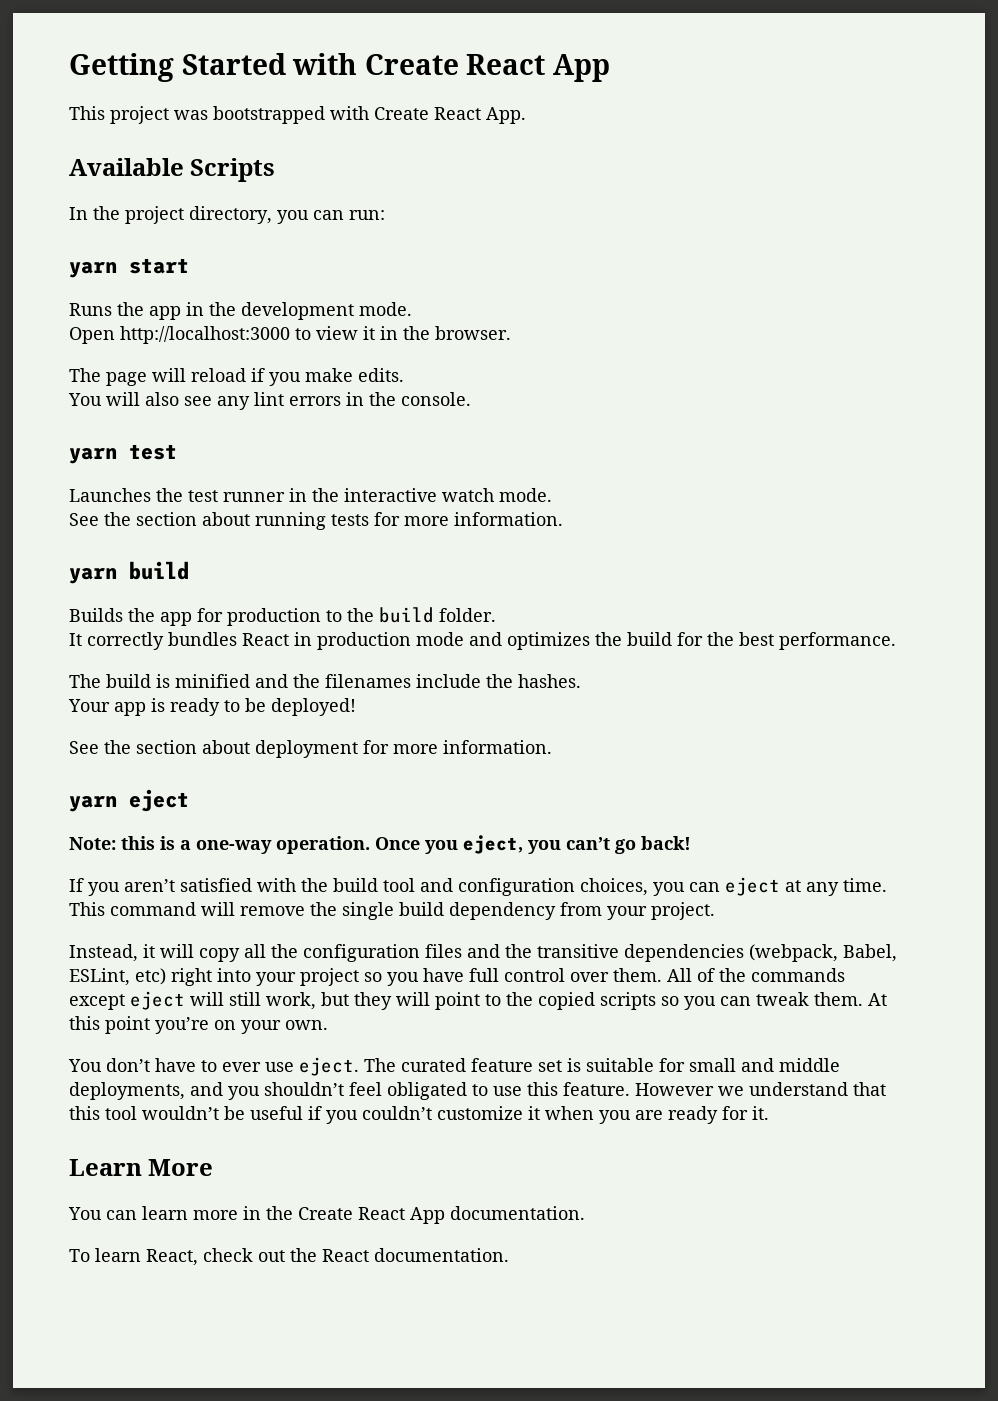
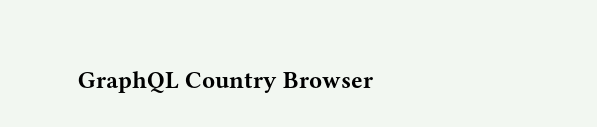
- Getting Started with Create React App
- This project was bootstrapped with Create React App.
- Available Scripts
- In the project directory, you can run:
- yarn start
- Runs the app in the development mode.
- Open http://localhost:3000 to view it in the browser.
- The page will reload if you make edits.
- You will also see any lint errors in the console.
- yarn test
- Launches the test runner in the interactive watch mode.
- See the section about running tests for more information.
- yarn build
- Builds the app for production to the build folder.
- It correctly bundles React in production mode and optimizes the build for the best performance.
- The build is minified and the filenames include the hashes.
- Your app is ready to be deployed!
- See the section about deployment for more information.
- yarn eject
- Note: this is a one-way operation. Once you eject, you can’t go back!
- If you aren’t satisfied with the build tool and configuration choices, you can eject at any time. This command will remove the single build dependency from your project.
- Instead, it will copy all the configuration files and the transitive dependencies (webpack, Babel, ESLint, etc) right into your project so you have full control over them. All of the commands except eject will still work, but they will point to the copied scripts so you can tweak them. At this point you’re on your own.
- You don’t have to ever use eject. The curated feature set is suitable for small and middle deployments, and you shouldn’t feel obligated to use this feature. However we understand that this tool wouldn’t be useful if you couldn’t customize it when you are ready for it.
- Learn More
- You can learn more in the Create React App documentation.
- To learn React, check out the React documentation.
+ GraphQL Country Browser

